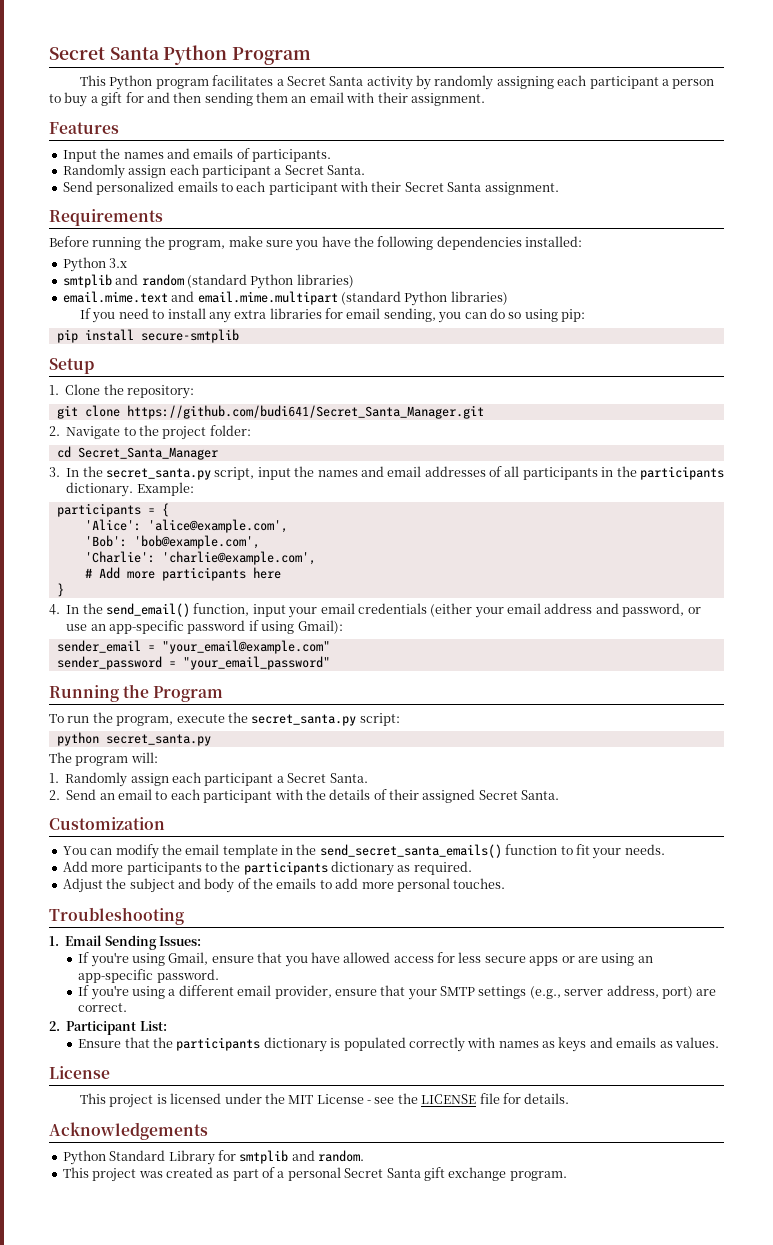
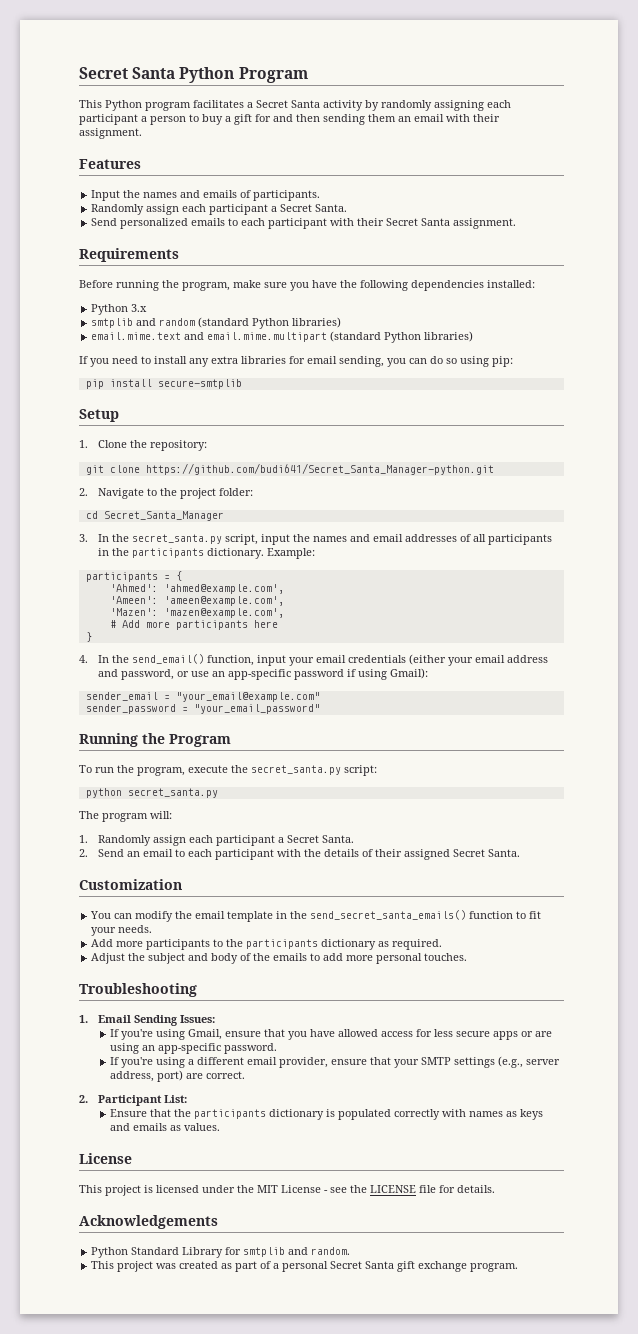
- git clone https://github.com/budi641/Secret_Santa_Manager.git
+ git clone https://github.com/budi641/Secret_Santa_Manager-python.git
- 'Alice': 'alice@example.com',
- 'Bob': 'bob@example.com',
- 'Charlie': 'charlie@example.com',
+ 'Ahmed': 'ahmed@example.com',
+ 'Ameen': 'ameen@example.com',
+ 'Mazen': 'mazen@example.com',

